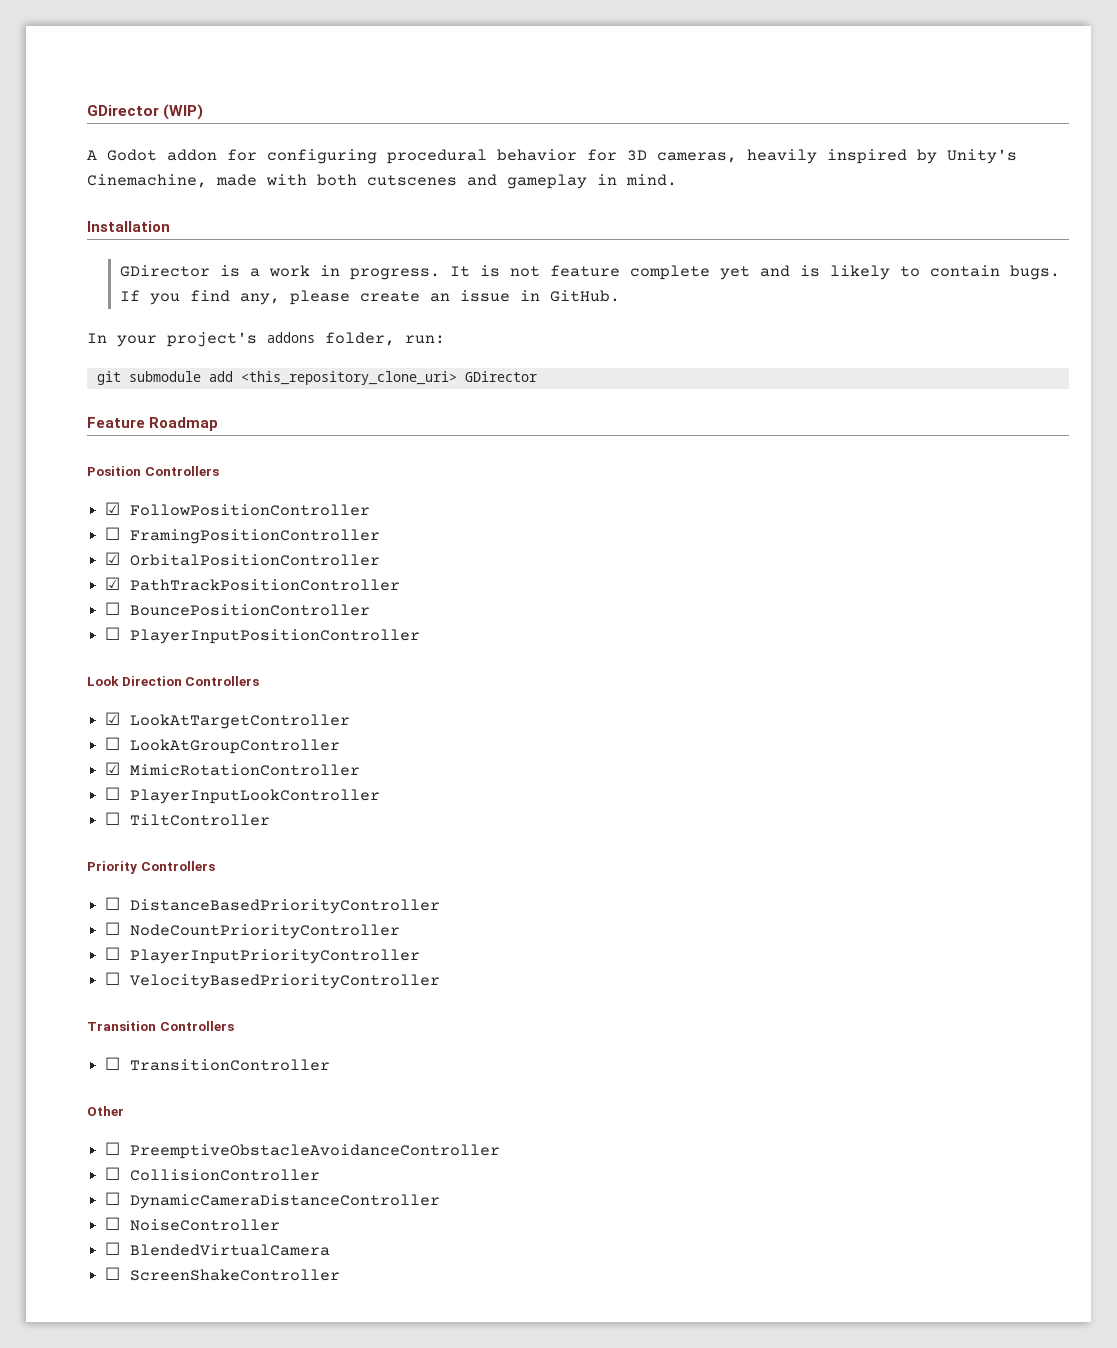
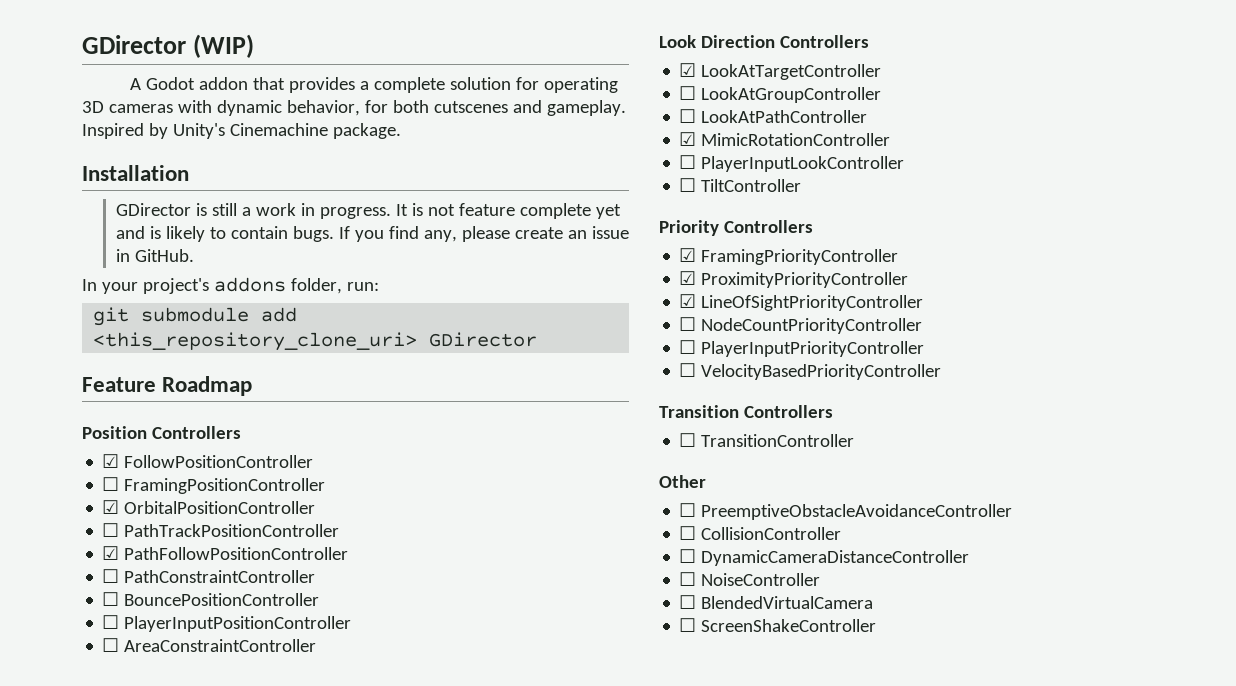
- A Godot addon for configuring procedural behavior for 3D cameras, heavily inspired by Unity's Cinemachine, made with both cutscenes and gameplay in mind.
+ A Godot addon that provides a complete solution for operating 3D cameras with dynamic behavior, for both cutscenes and gameplay. Inspired by Unity's Cinemachine package.
- GDirector is a work in progress.
+ GDirector is still a work in progress.
- ☑ PathTrackPositionController
+ ☐ PathTrackPositionController
+ ☑ PathFollowPositionController
+ ☐ PathConstraintController
+ ☐ AreaConstraintController
+ ☐ LookAtPathController
- ☐ DistanceBasedPriorityController
+ ☑ FramingPriorityController
+ ☑ ProximityPriorityController
+ ☑ LineOfSightPriorityController

